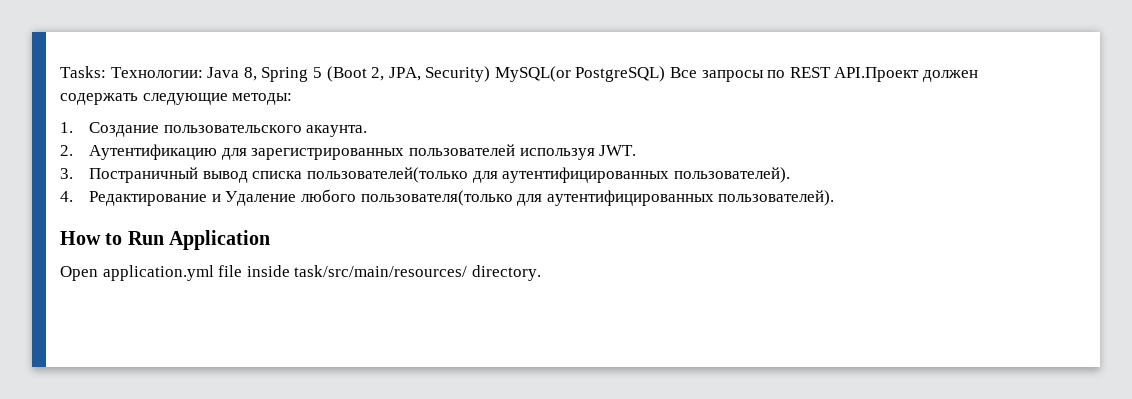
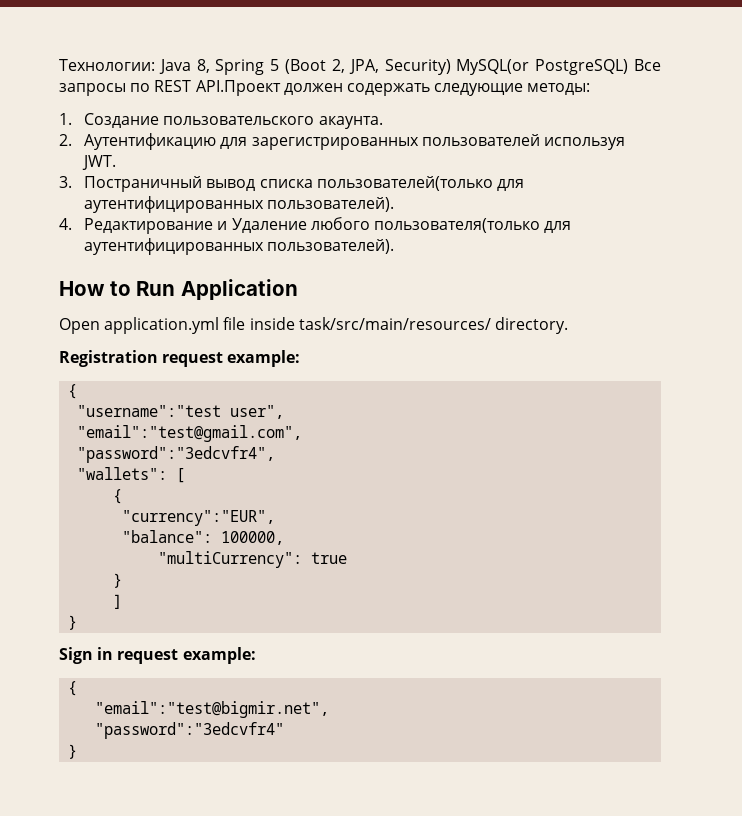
- Tasks: Технологии: Java 8, Spring 5 (Boot 2, JPA, Security) MySQL(or PostgreSQL) Все запросы по REST API.Проект должен содержать следующие методы:
+ Технологии: Java 8, Spring 5 (Boot 2, JPA, Security) MySQL(or PostgreSQL) Все запросы по REST API.Проект должен содержать следующие методы:
+ Registration request example:
+ {
+ "username":"test user",
+ "email":"test@gmail.com",
+ "password":"3edcvfr4",
+ "wallets": [
+ {
+ "currency":"EUR",
+ "balance": 100000,
+ "multiCurrency": true
+ }
+ ]
+ }
+ Sign in request example:
+ {
+ "email":"test@bigmir.net",
+ "password":"3edcvfr4"
+ }

